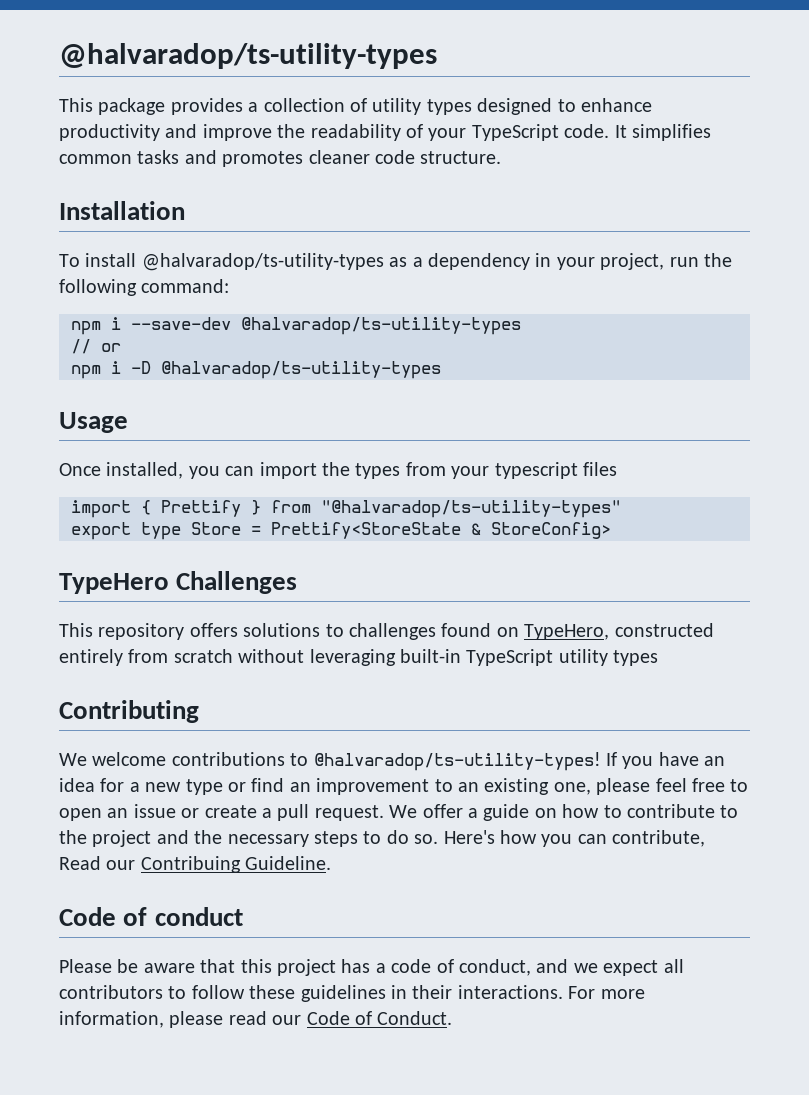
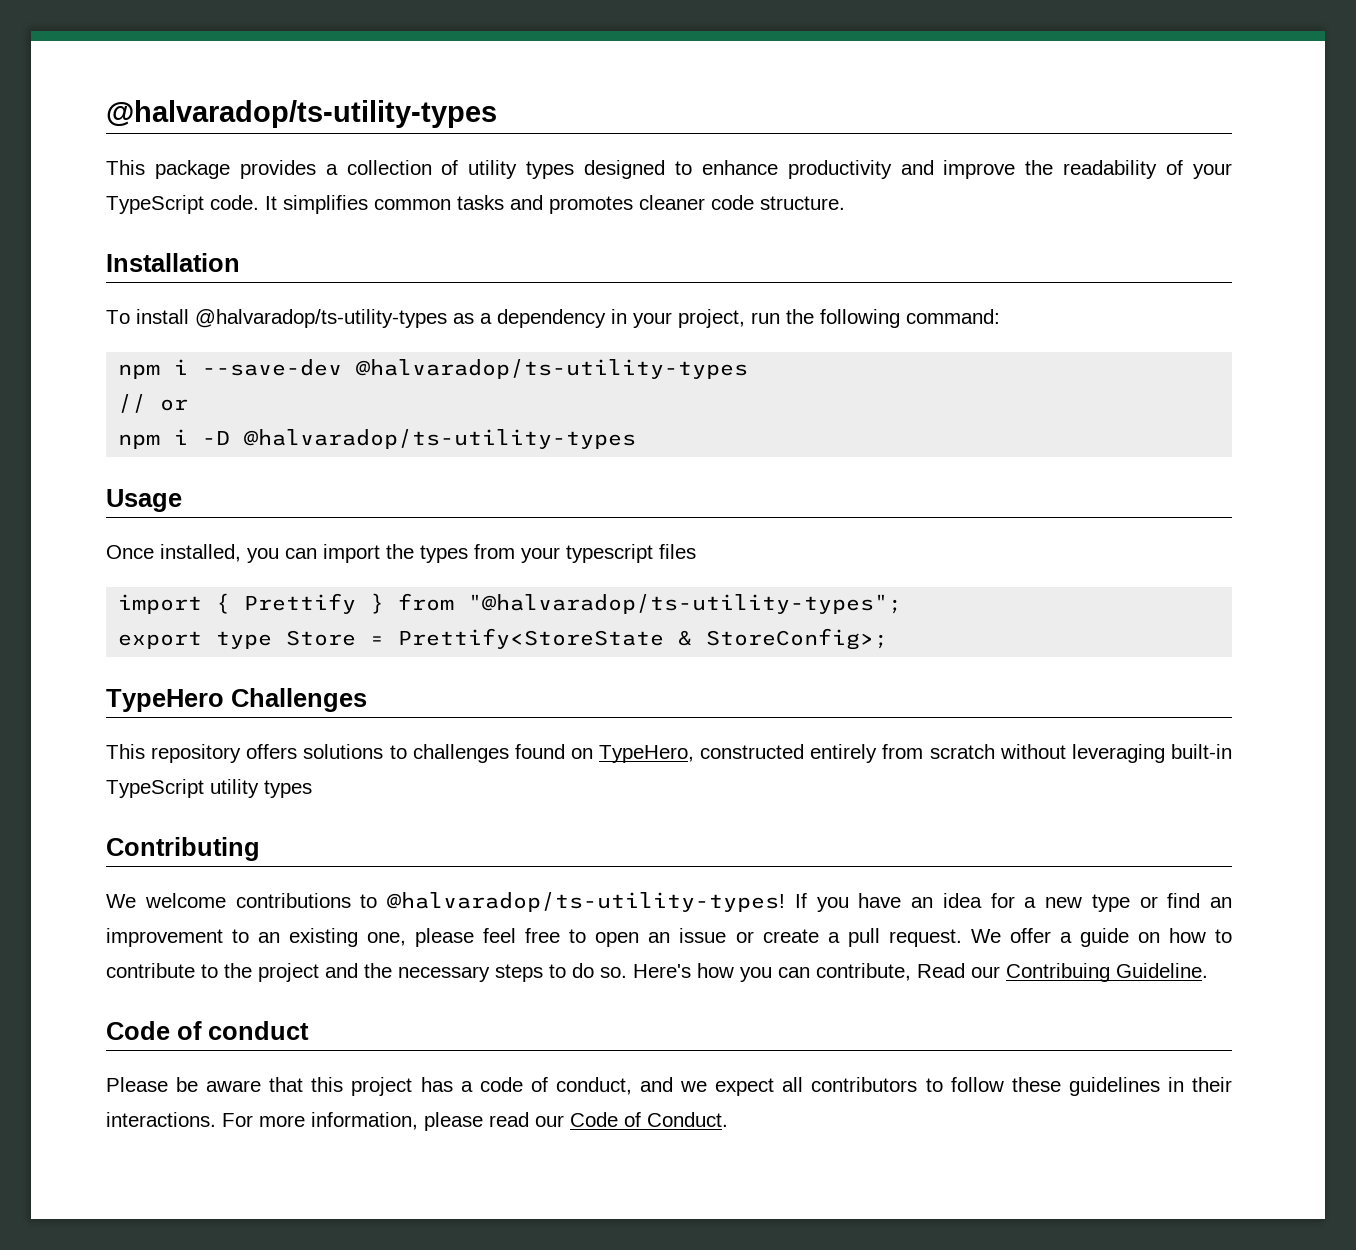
- import { Prettify } from "@halvaradop/ts-utility-types"
+ import { Prettify } from "@halvaradop/ts-utility-types";
- export type Store = Prettify<StoreState & StoreConfig>
+ export type Store = Prettify<StoreState & StoreConfig>;

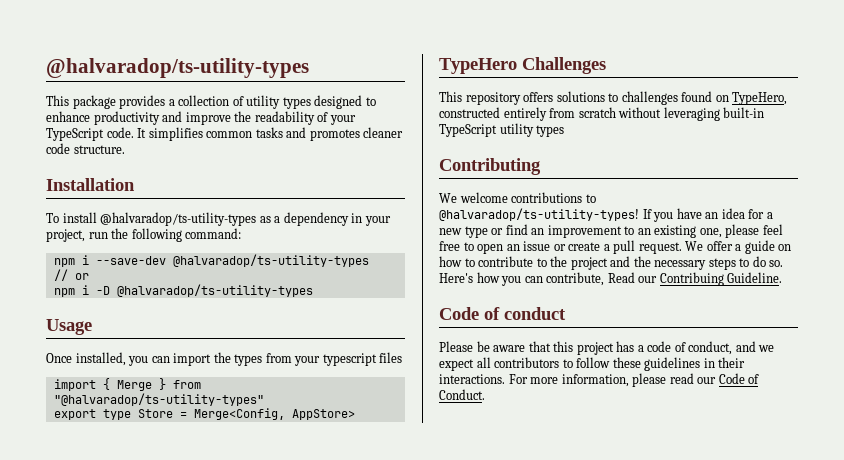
- import { Prettify } from "@halvaradop/ts-utility-types";
+ import { Merge } from "@halvaradop/ts-utility-types"
- export type Store = Prettify<StoreState & StoreConfig>;
+ export type Store = Merge<Config, AppStore>

